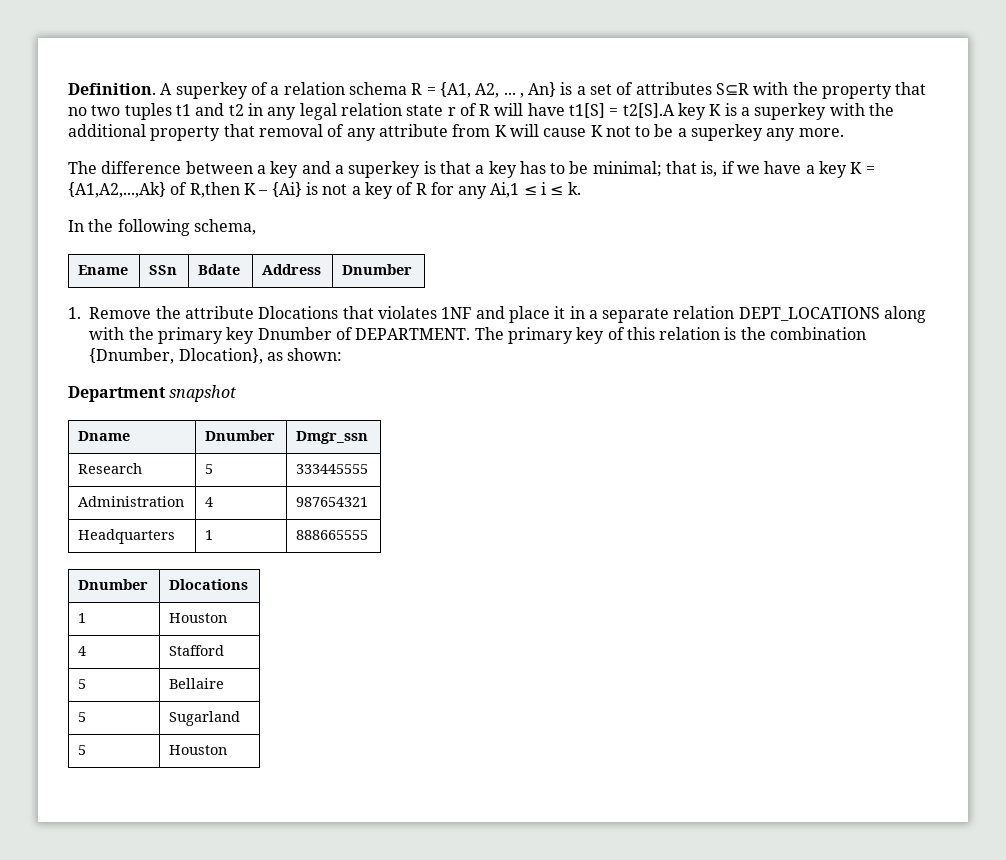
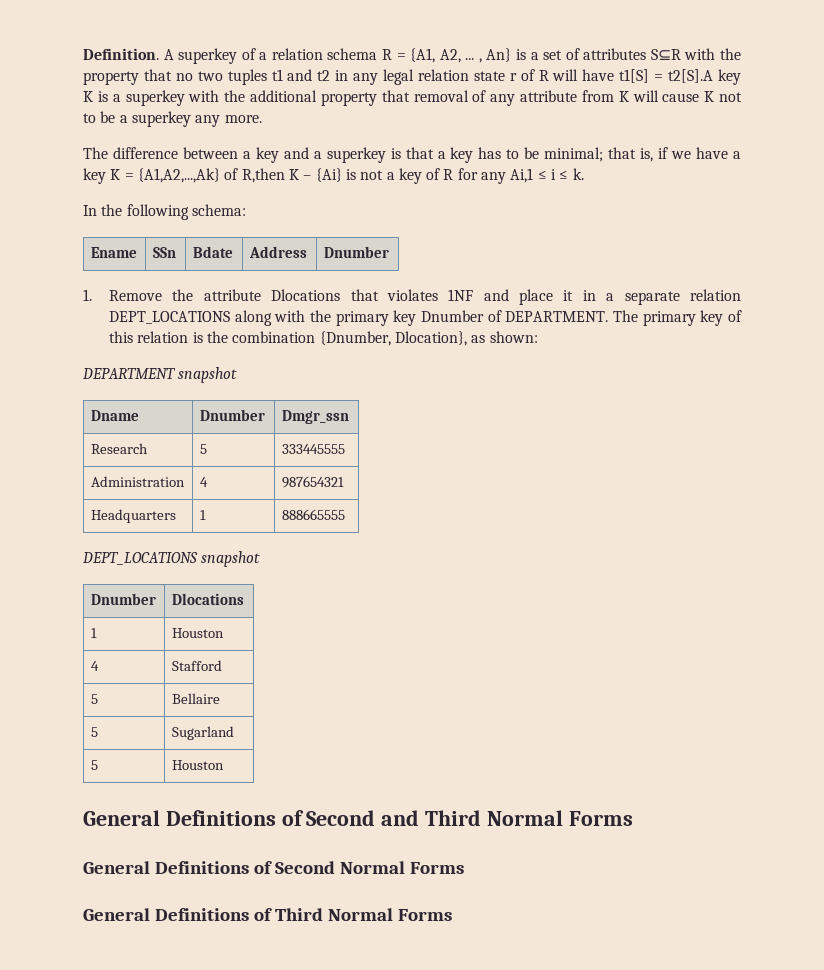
- In the following schema,
+ In the following schema:
- Department snapshot
+ DEPARTMENT snapshot
+ DEPT_LOCATIONS snapshot
+ General Definitions of Second and Third Normal Forms
+ General Definitions of Second Normal Forms
+ General Definitions of Third Normal Forms

